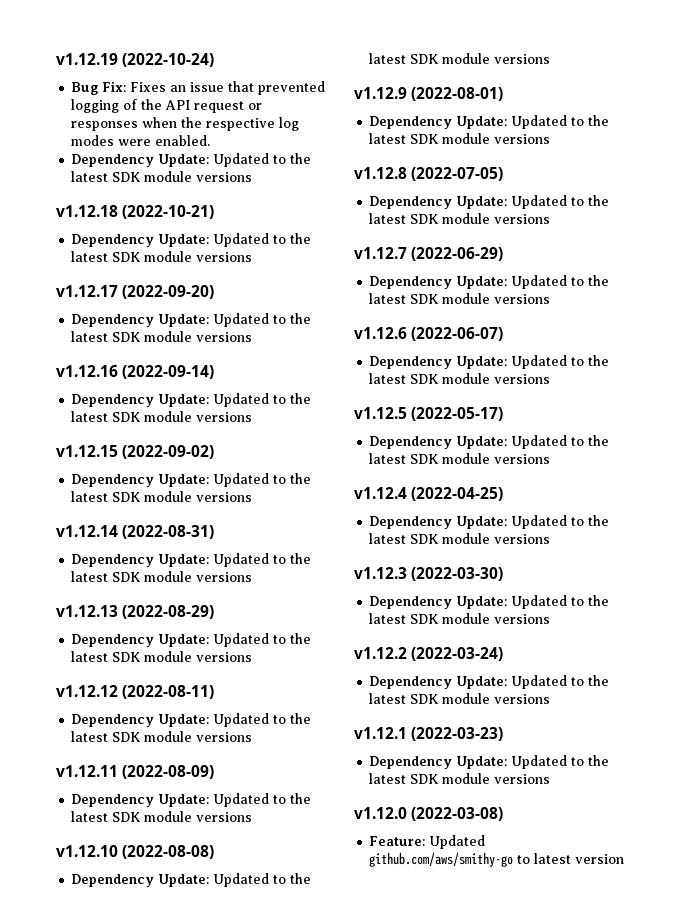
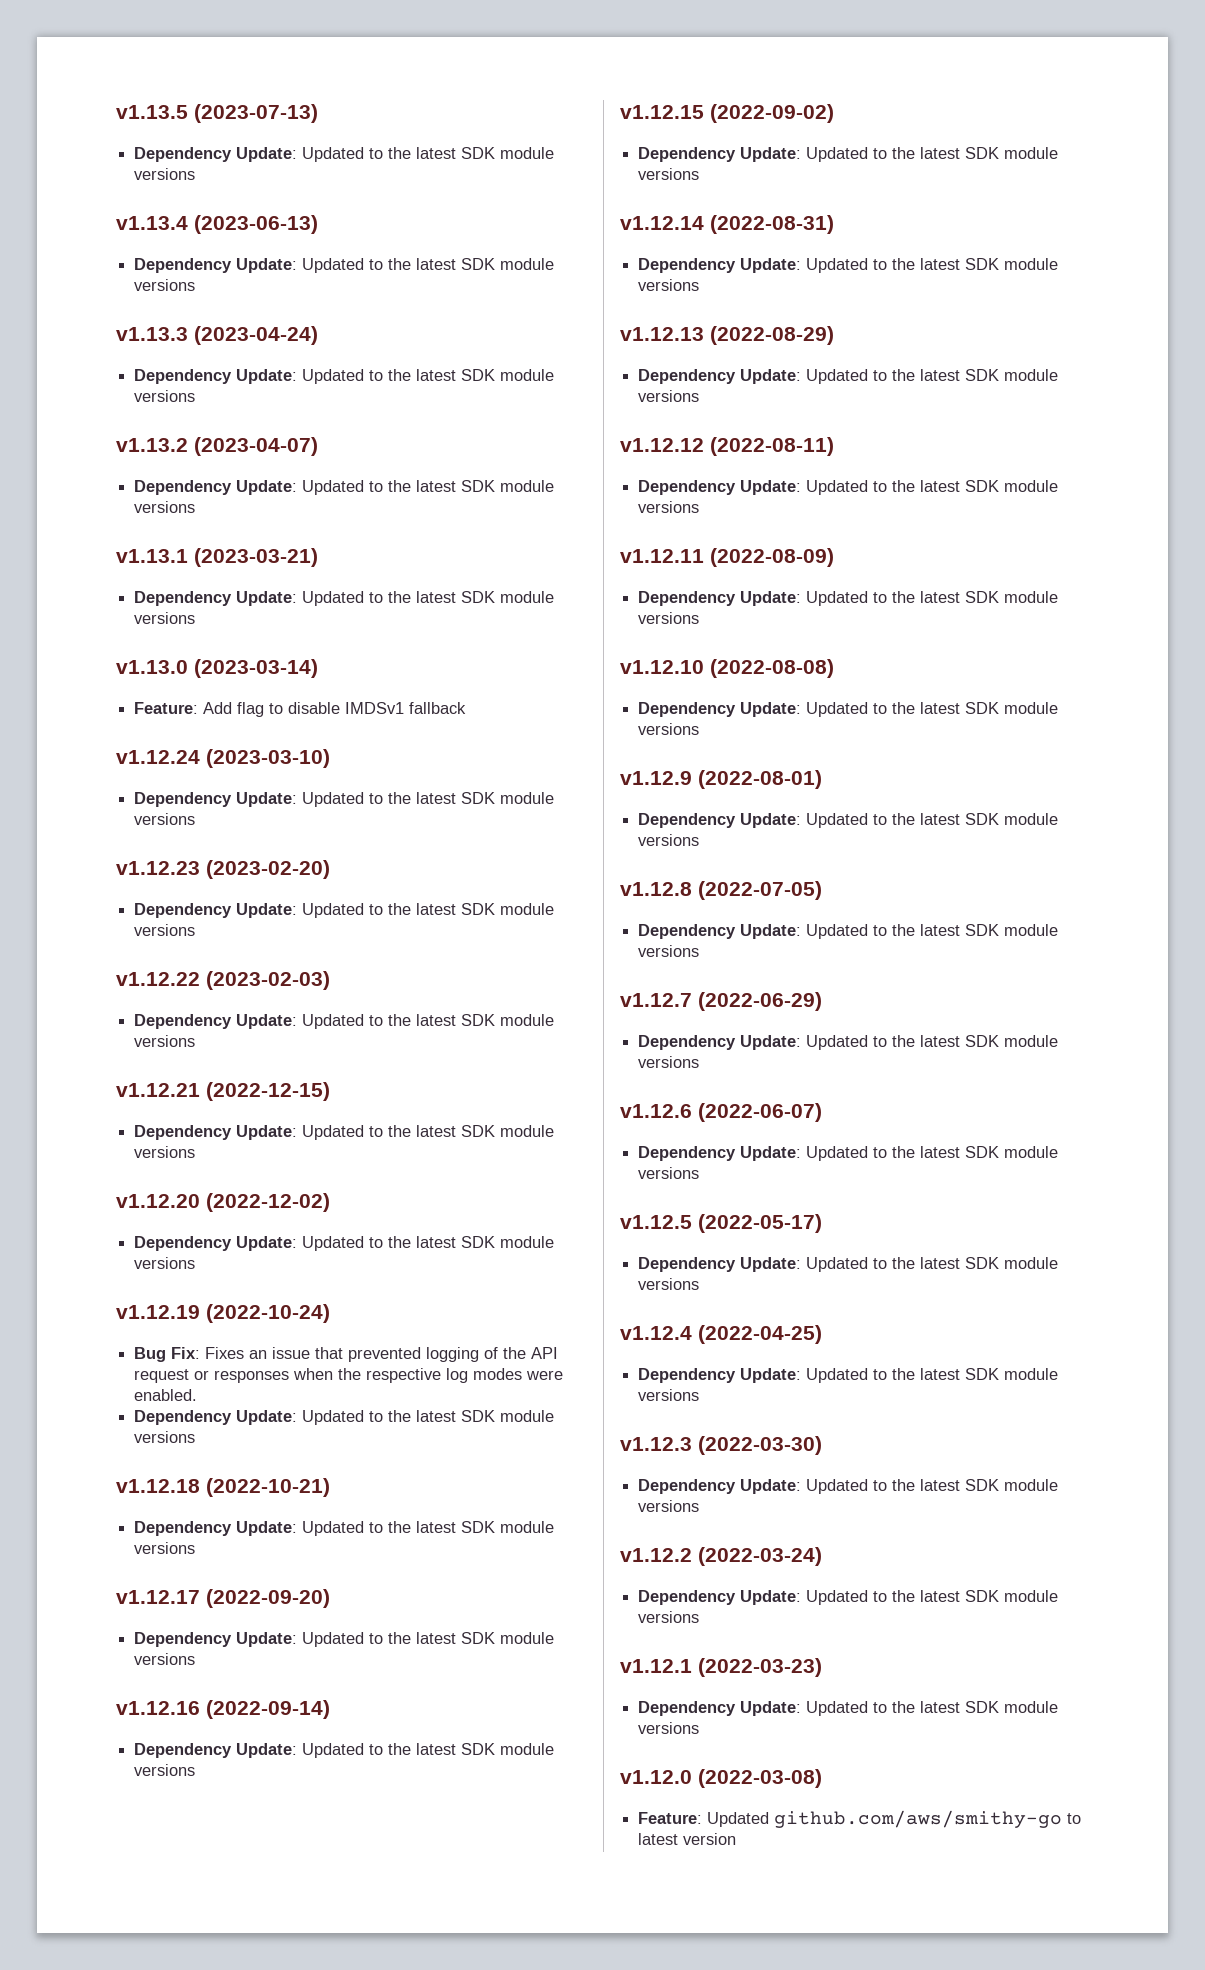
+ v1.13.5 (2023-07-13)
+ Dependency Update: Updated to the latest SDK module versions
+ v1.13.4 (2023-06-13)
+ Dependency Update: Updated to the latest SDK module versions
+ v1.13.3 (2023-04-24)
+ Dependency Update: Updated to the latest SDK module versions
+ v1.13.2 (2023-04-07)
+ Dependency Update: Updated to the latest SDK module versions
+ v1.13.1 (2023-03-21)
+ Dependency Update: Updated to the latest SDK module versions
+ v1.13.0 (2023-03-14)
+ Feature: Add flag to disable IMDSv1 fallback
+ v1.12.24 (2023-03-10)
+ Dependency Update: Updated to the latest SDK module versions
+ v1.12.23 (2023-02-20)
+ Dependency Update: Updated to the latest SDK module versions
+ v1.12.22 (2023-02-03)
+ Dependency Update: Updated to the latest SDK module versions
+ v1.12.21 (2022-12-15)
+ Dependency Update: Updated to the latest SDK module versions
+ v1.12.20 (2022-12-02)
+ Dependency Update: Updated to the latest SDK module versions

